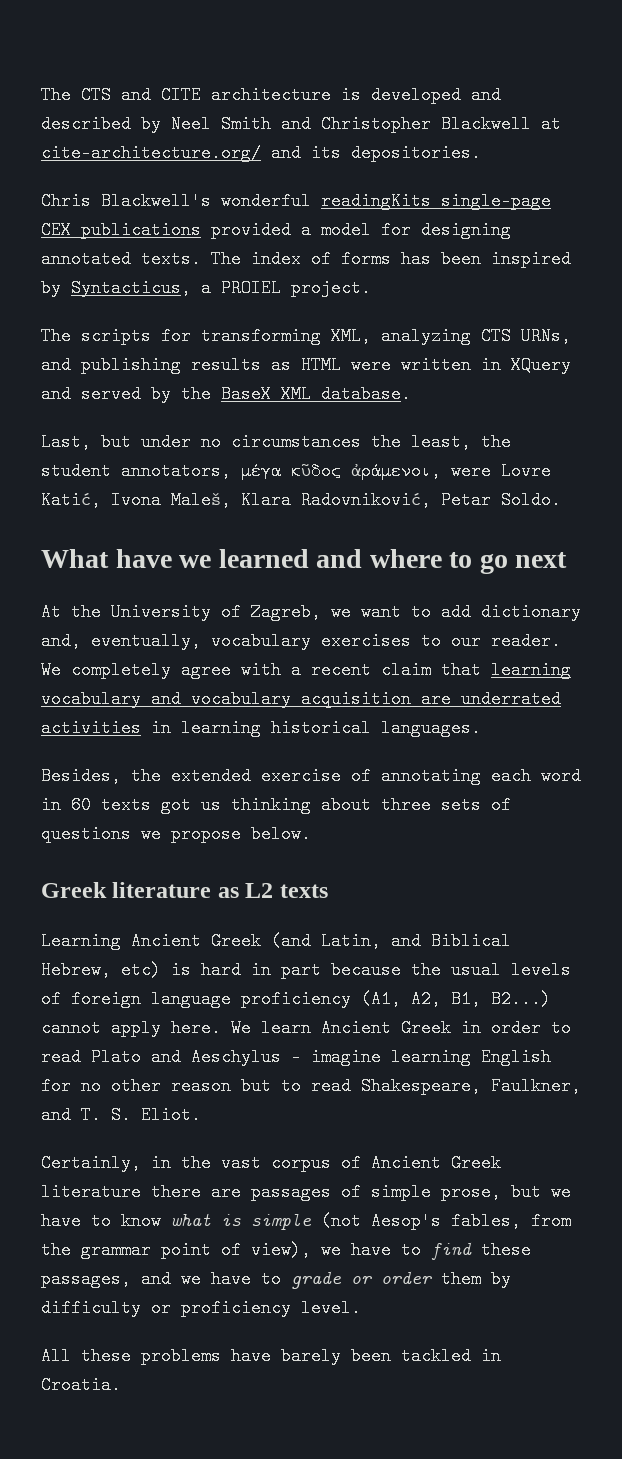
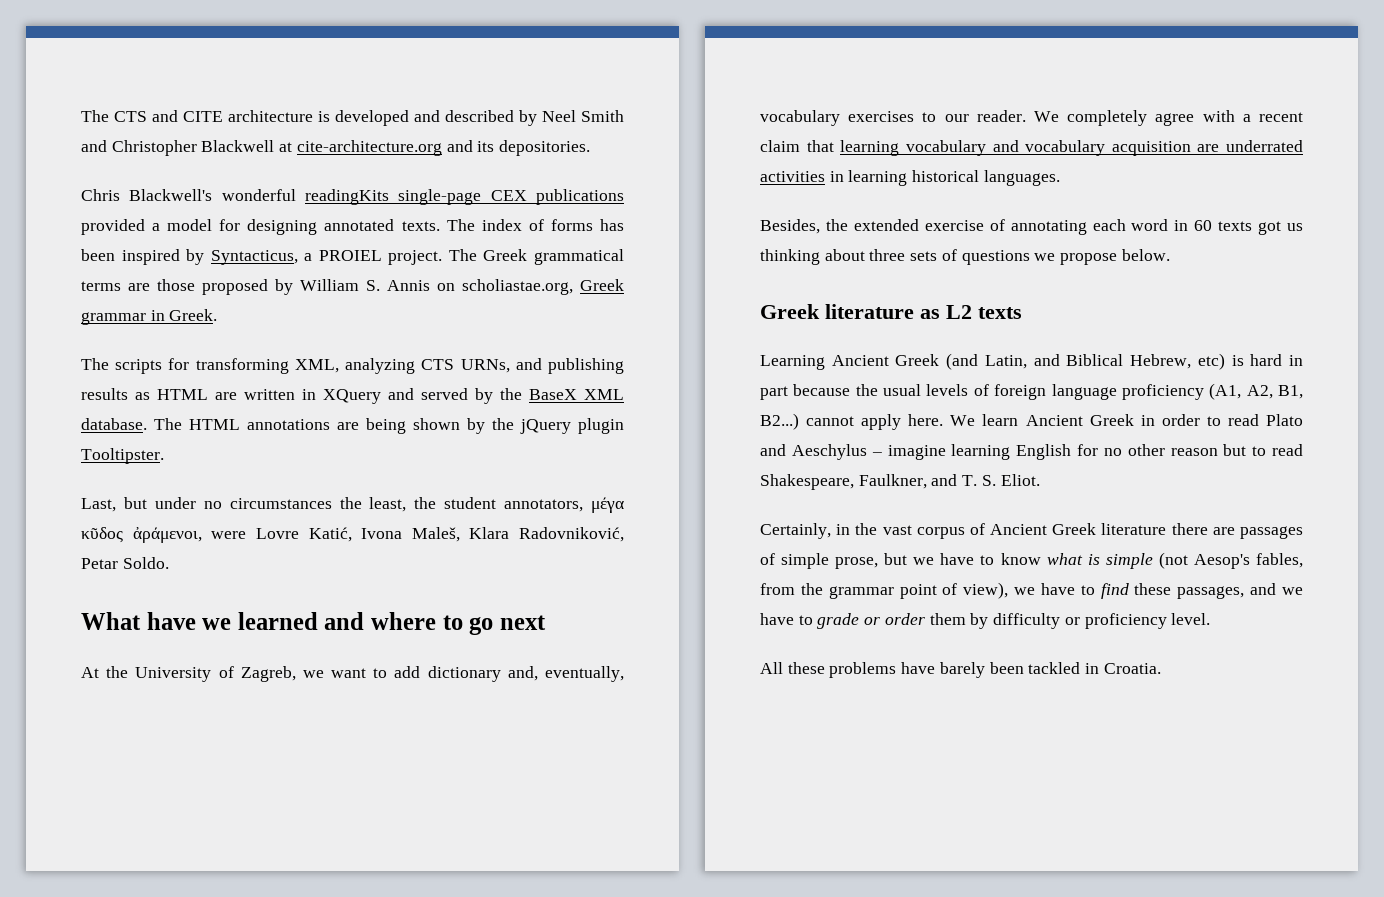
- The CTS and CITE architecture is developed and described by Neel Smith and Christopher Blackwell at cite-architecture.org/ and its depositories.
+ The CTS and CITE architecture is developed and described by Neel Smith and Christopher Blackwell at cite-architecture.org and its depositories.
+ The Greek grammatical terms are those proposed by William S. Annis on scholiastae.org, Greek grammar in Greek.
- The scripts for transforming XML, analyzing CTS URNs, and publishing results as HTML were written in XQuery and served by the BaseX XML database.
+ The scripts for transforming XML, analyzing CTS URNs, and publishing results as HTML are written in XQuery and served by the BaseX XML database. The HTML annotations are being shown by the jQuery plugin Tooltipster.

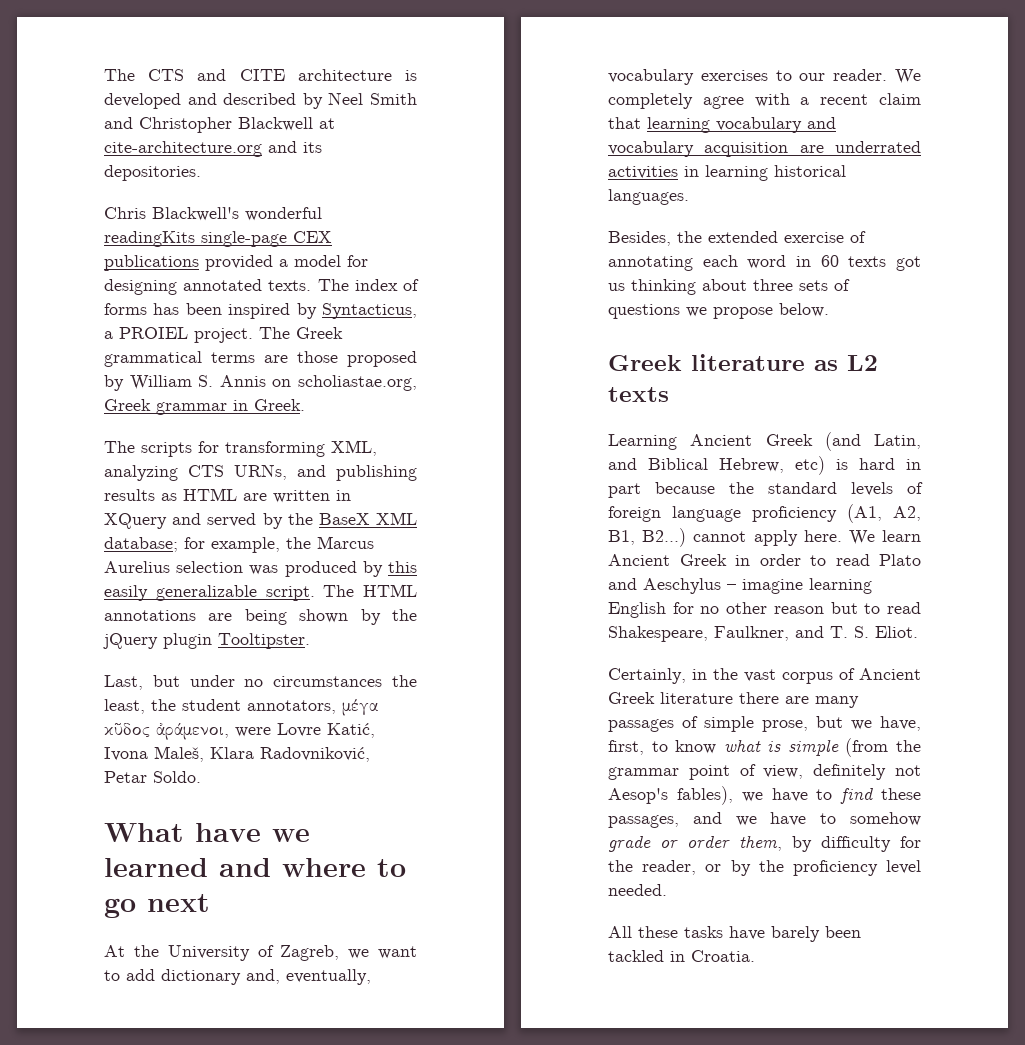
- The scripts for transforming XML, analyzing CTS URNs, and publishing results as HTML are written in XQuery and served by the BaseX XML database.
+ The scripts for transforming XML, analyzing CTS URNs, and publishing results as HTML are written in XQuery and served by the BaseX XML database; for example, the Marcus Aurelius selection was produced by this easily generalizable script.
- Learning Ancient Greek (and Latin, and Biblical Hebrew, etc) is hard in part because the usual levels of foreign language proficiency (A1, A2, B1, B2...) cannot apply here.
+ Learning Ancient Greek (and Latin, and Biblical Hebrew, etc) is hard in part because the standard levels of foreign language proficiency (A1, A2, B1, B2...) cannot apply here.
- Certainly, in the vast corpus of Ancient Greek literature there are passages of simple prose, but we have to know what is simple (not Aesop's fables, from the grammar point of view), we have to find these passages, and we have to grade or order them by difficulty or proficiency level.
+ Certainly, in the vast corpus of Ancient Greek literature there are many passages of simple prose, but we have, first, to know what is simple (from the grammar point of view, definitely not Aesop's fables), we have to find these passages, and we have to somehow grade or order them, by difficulty for the reader, or by the proficiency level needed.
- All these problems have barely been tackled in Croatia.
+ All these tasks have barely been tackled in Croatia.

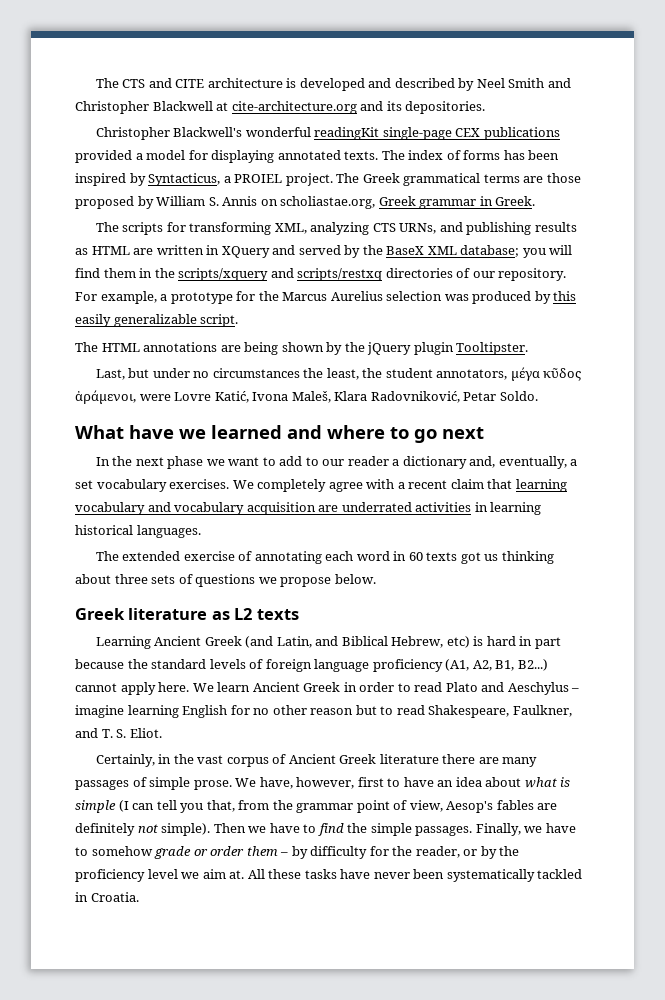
- Chris Blackwell's wonderful readingKits single-page CEX publications provided a model for designing annotated texts.
+ Christopher Blackwell's wonderful readingKit single-page CEX publications provided a model for displaying annotated texts.
- The scripts for transforming XML, analyzing CTS URNs, and publishing results as HTML are written in XQuery and served by the BaseX XML database; for example, the Marcus Aurelius selection was produced by this easily generalizable script. The HTML annotations are being shown by the jQuery plugin Tooltipster.
+ The scripts for transforming XML, analyzing CTS URNs, and publishing results as HTML are written in XQuery and served by the BaseX XML database; you will find them in the scripts/xquery and scripts/restxq directories of our repository. For example, a prototype for the Marcus Aurelius selection was produced by this easily generalizable script.
+ The HTML annotations are being shown by the jQuery plugin Tooltipster.
- At the University of Zagreb, we want to add dictionary and, eventually, vocabulary exercises to our reader.
+ In the next phase we want to add to our reader a dictionary and, eventually, a set vocabulary exercises.
- Besides, the extended exercise of annotating each word in 60 texts got us thinking about three sets of questions we propose below.
+ The extended exercise of annotating each word in 60 texts got us thinking about three sets of questions we propose below.
- Certainly, in the vast corpus of Ancient Greek literature there are many passages of simple prose, but we have, first, to know what is simple (from the grammar point of view, definitely not Aesop's fables), we have to find these passages, and we have to somehow grade or order them, by difficulty for the reader, or by the proficiency level needed.
- All these tasks have barely been tackled in Croatia.
+ Certainly, in the vast corpus of Ancient Greek literature there are many passages of simple prose. We have, however, first to have an idea about what is simple (I can tell you that, from the grammar point of view, Aesop's fables are definitely not simple). Then we have to find the simple passages. Finally, we have to somehow grade or order them – by difficulty for the reader, or by the proficiency level we aim at. All these tasks have never been systematically tackled in Croatia.

